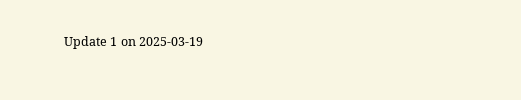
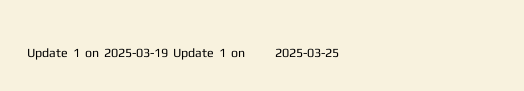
- Update 1 on 2025-03-19
+ Update 1 on 2025-03-19 Update 1 on 2025-03-25

